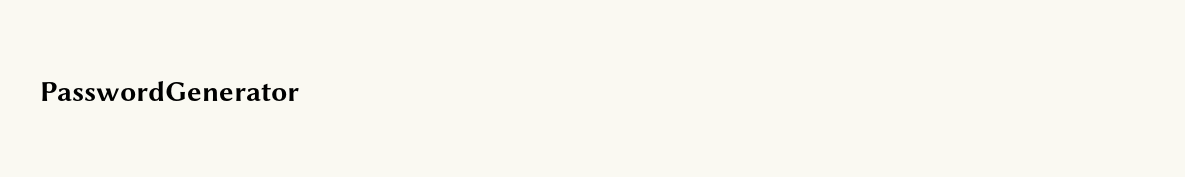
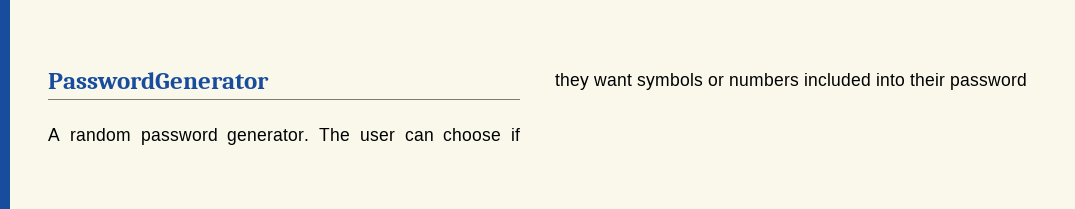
+ A random password generator. The user can choose if they want symbols or numbers included into their password

